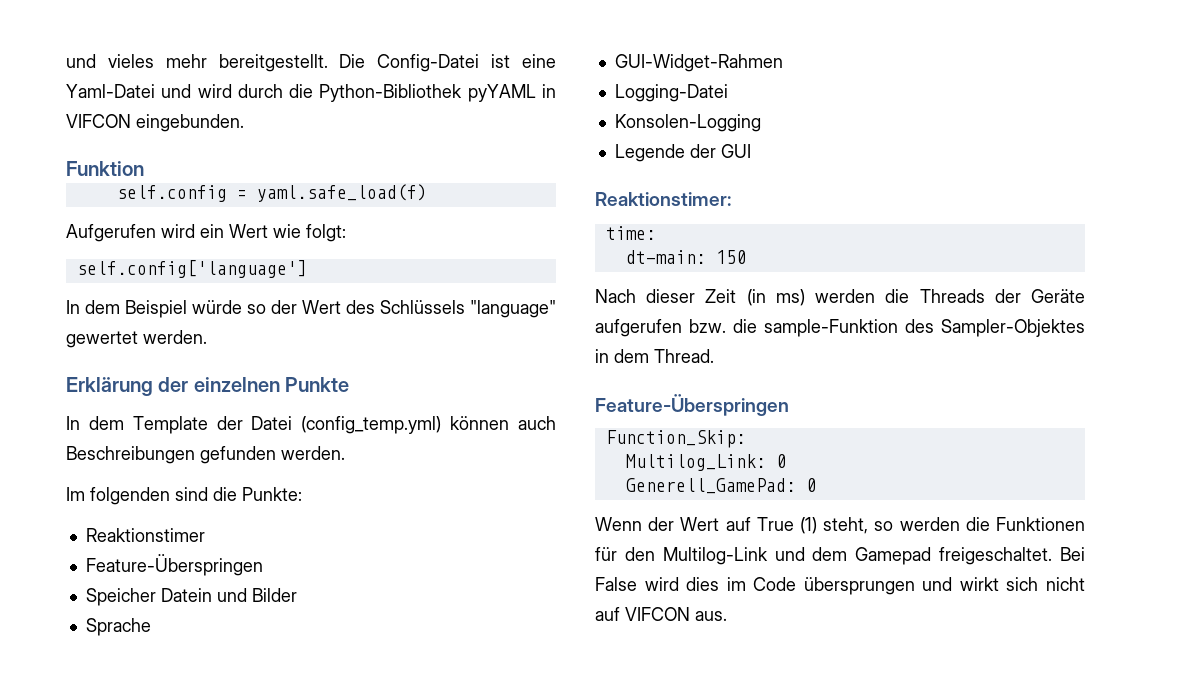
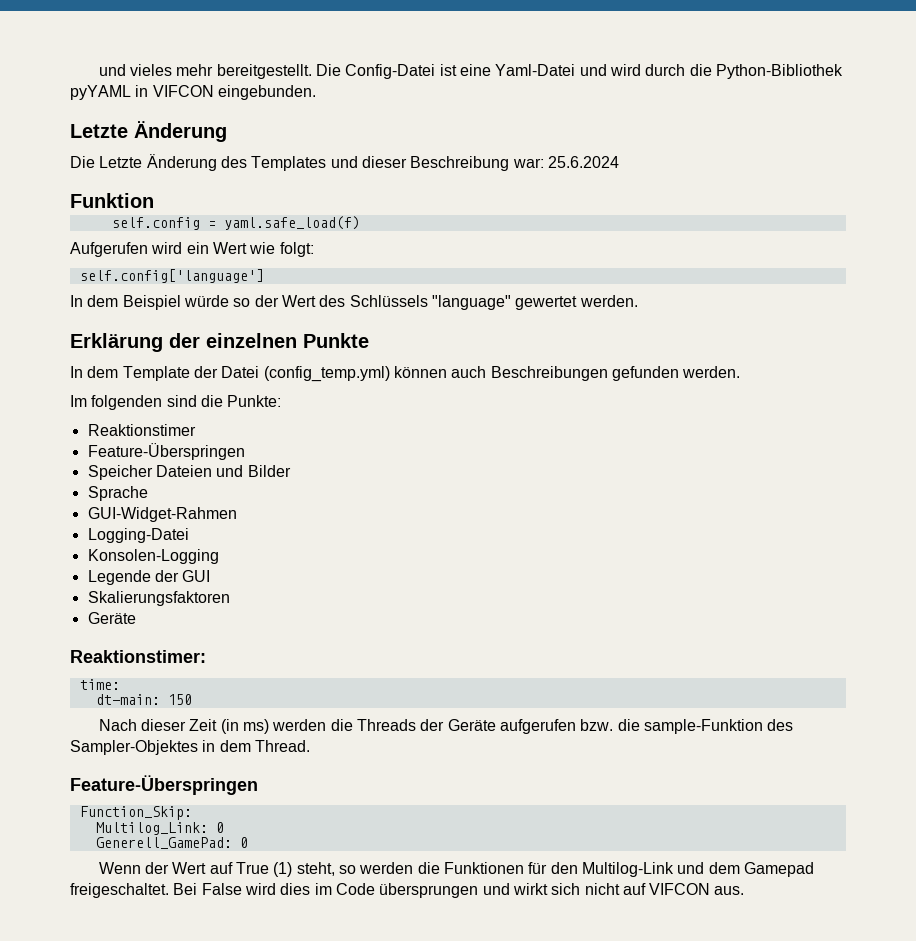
  Die Config-Datei ist eine Yaml-Datei und wird durch die Python-Bibliothek pyYAML in VIFCON eingebunden.
+ Letzte Änderung
+ Die Letzte Änderung des Templates und dieser Beschreibung war: 25.6.2024
- Speicher Datein und Bilder
+ Speicher Dateien und Bilder
+ Skalierungsfaktoren
+ Geräte

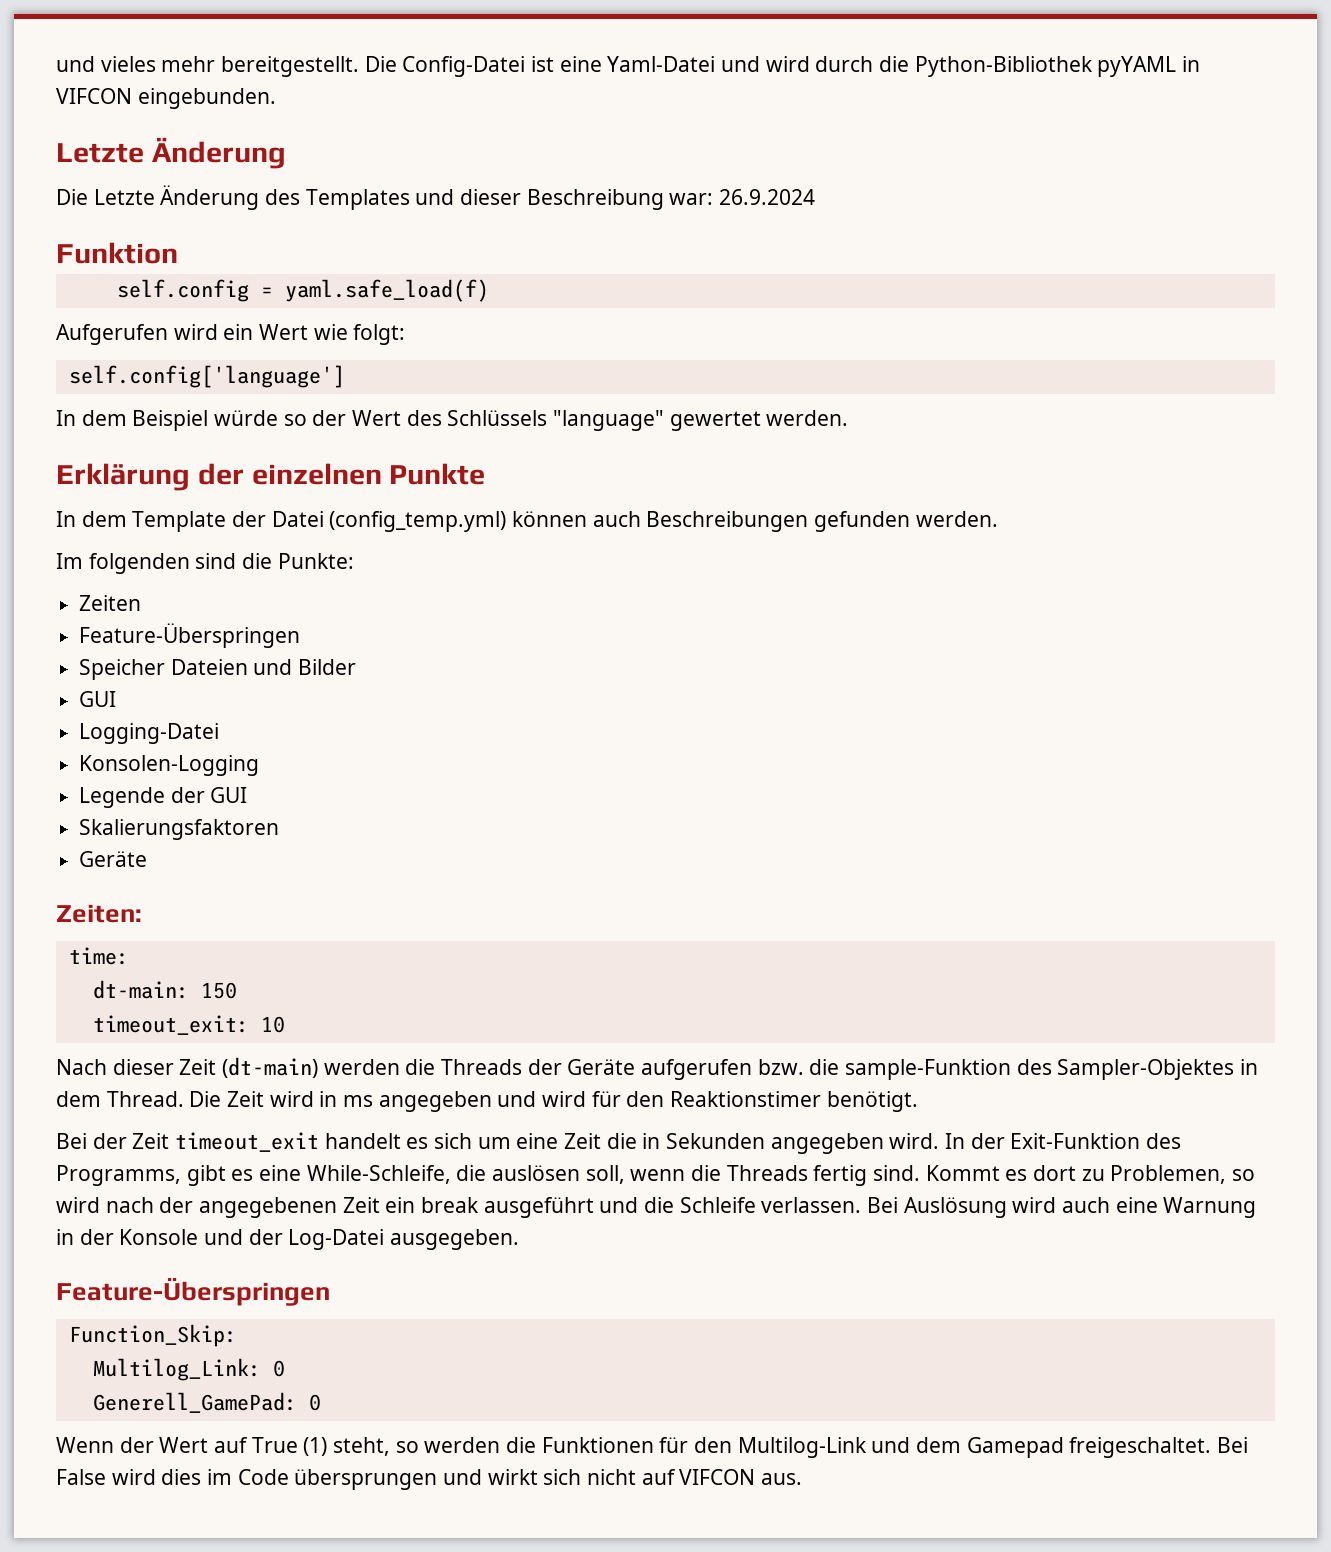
- Die Letzte Änderung des Templates und dieser Beschreibung war: 25.6.2024
+ Die Letzte Änderung des Templates und dieser Beschreibung war: 26.9.2024
- Reaktionstimer
+ Zeiten
  Speicher Dateien und Bilder
- Sprache
- GUI-Widget-Rahmen
+ GUI
- Reaktionstimer:
+ Zeiten:
+ timeout_exit: 10
- Nach dieser Zeit (in ms) werden die Threads der Geräte aufgerufen bzw. die sample-Funktion des Sampler-Objektes in dem Thread.
+ Nach dieser Zeit (dt-main) werden die Threads der Geräte aufgerufen bzw. die sample-Funktion des Sampler-Objektes in dem Thread. Die Zeit wird in ms angegeben und wird für den Reaktionstimer benötigt.
+ Bei der Zeit timeout_exit handelt es sich um eine Zeit die in Sekunden angegeben wird. In der Exit-Funktion des Programms, gibt es eine While-Schleife, die auslösen soll, wenn die Threads fertig sind. Kommt es dort zu Problemen, so wird nach der angegebenen Zeit ein break ausgeführt und die Schleife verlassen. Bei Auslösung wird auch eine Warnung in der Konsole und der Log-Datei ausgegeben.

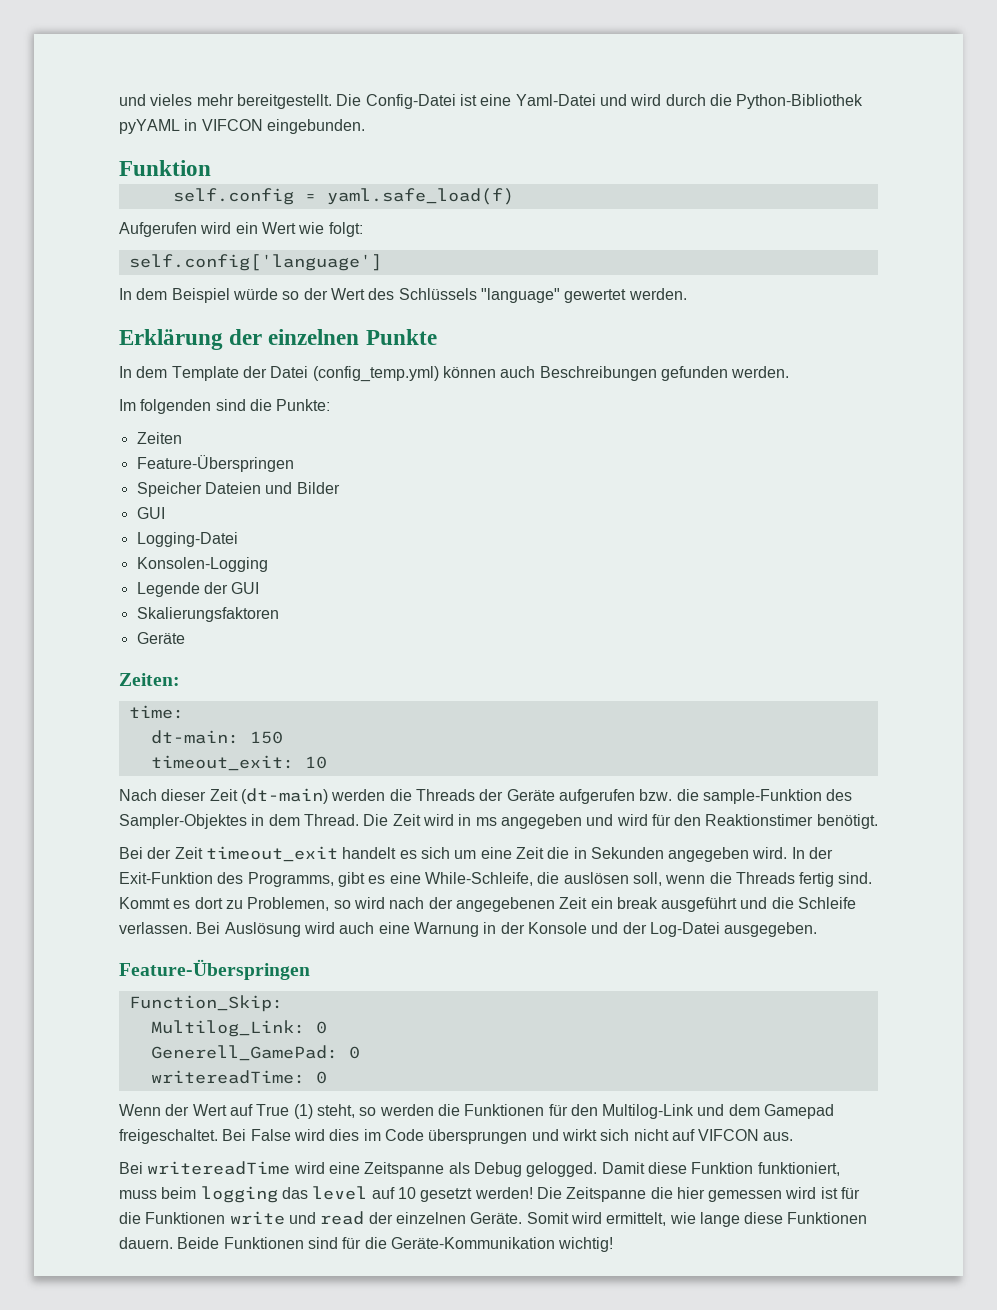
  Die Config-Datei ist eine Yaml-Datei und wird durch die Python-Bibliothek pyYAML in VIFCON eingebunden.
- Letzte Änderung
- Die Letzte Änderung des Templates und dieser Beschreibung war: 26.9.2024
+ writereadTime: 0
+ Bei writereadTime wird eine Zeitspanne als Debug gelogged. Damit diese Funktion funktioniert, muss beim logging das level auf 10 gesetzt werden! Die Zeitspanne die hier gemessen wird ist für die Funktionen write und read der einzelnen Geräte. Somit wird ermittelt, wie lange diese Funktionen dauern. Beide Funktionen sind für die Geräte-Kommunikation wichtig!

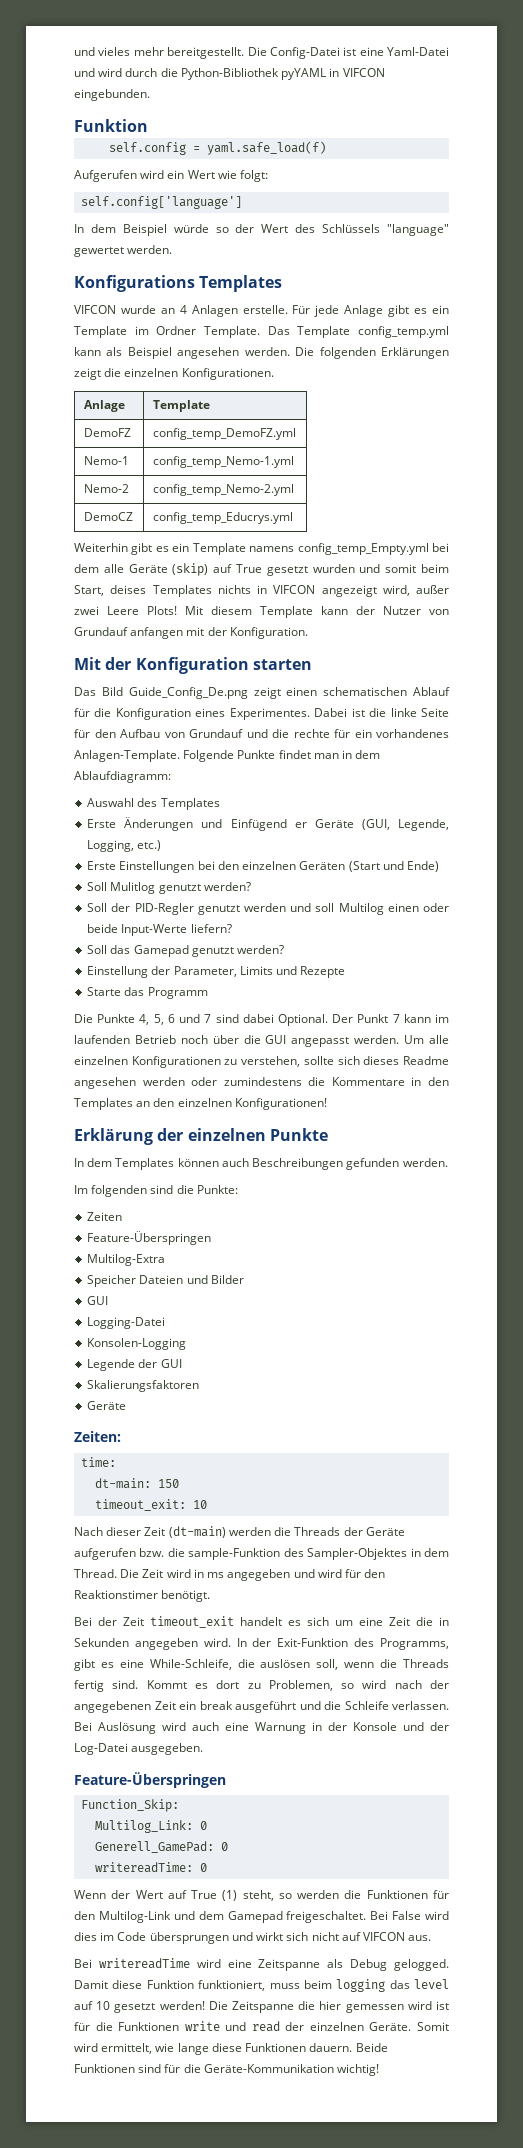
+ Konfigurations Templates
+ VIFCON wurde an 4 Anlagen erstelle. Für jede Anlage gibt es ein Template im Ordner Template. Das Template config_temp.yml kann als Beispiel angesehen werden. Die folgenden Erklärungen zeigt die einzelnen Konfigurationen.
+ Anlage | Template
+ DemoFZ | config_temp_DemoFZ.yml
+ Nemo-1 | config_temp_Nemo-1.yml
+ Nemo-2 | config_temp_Nemo-2.yml
+ DemoCZ | config_temp_Educrys.yml
+ Weiterhin gibt es ein Template namens config_temp_Empty.yml bei dem alle Geräte (skip) auf True gesetzt wurden und somit beim Start, deises Templates nichts in VIFCON angezeigt wird, außer zwei Leere Plots! Mit diesem Template kann der Nutzer von Grundauf anfangen mit der Konfiguration.
+ Mit der Konfiguration starten
+ Das Bild Guide_Config_De.png zeigt einen schematischen Ablauf für die Konfiguration eines Experimentes. Dabei ist die linke Seite für den Aufbau von Grundauf und die rechte für ein vorhandenes Anlagen-Template. Folgende Punkte findet man in dem Ablaufdiagramm:
+ Auswahl des Templates
+ Erste Änderungen und Einfügend er Geräte (GUI, Legende, Logging, etc.)
+ Erste Einstellungen bei den einzelnen Geräten (Start und Ende)
+ Soll Mulitlog genutzt werden?
+ Soll der PID-Regler genutzt werden und soll Multilog einen oder beide Input-Werte liefern?
+ Soll das Gamepad genutzt werden?
+ Einstellung der Parameter, Limits und Rezepte
+ Starte das Programm
+ Die Punkte 4, 5, 6 und 7 sind dabei Optional. Der Punkt 7 kann im laufenden Betrieb noch über die GUI angepasst werden. Um alle einzelnen Konfigurationen zu verstehen, sollte sich dieses Readme angesehen werden oder zumindestens die Kommentare in den Templates an den einzelnen Konfigurationen!
- In dem Template der Datei (config_temp.yml) können auch Beschreibungen gefunden werden.
+ In dem Templates können auch Beschreibungen gefunden werden.
+ Multilog-Extra

